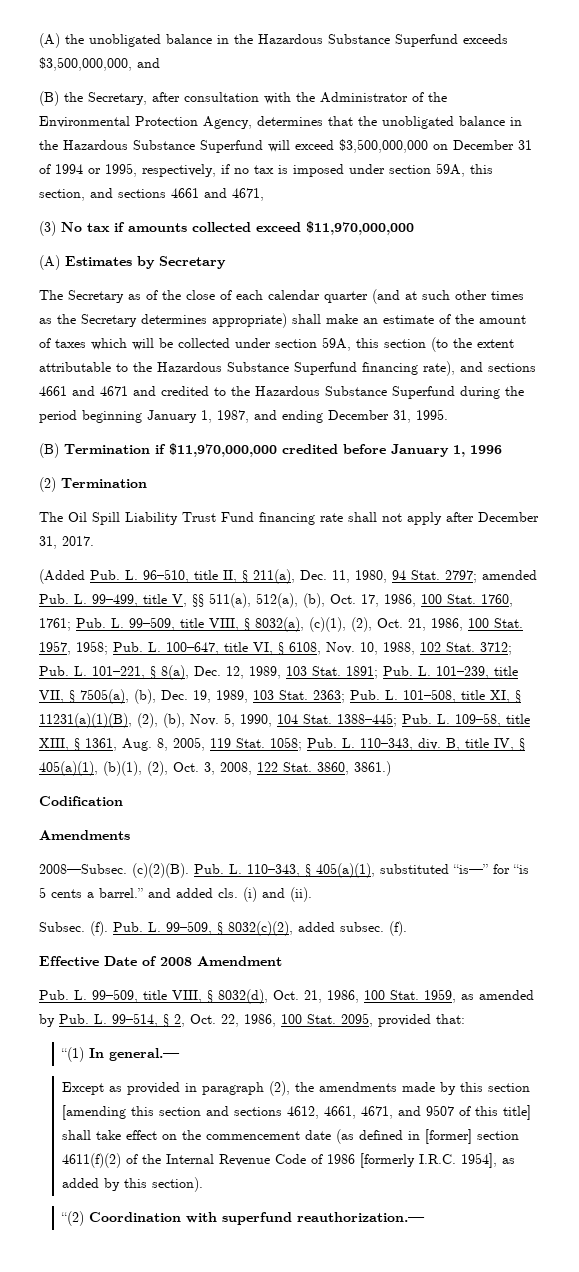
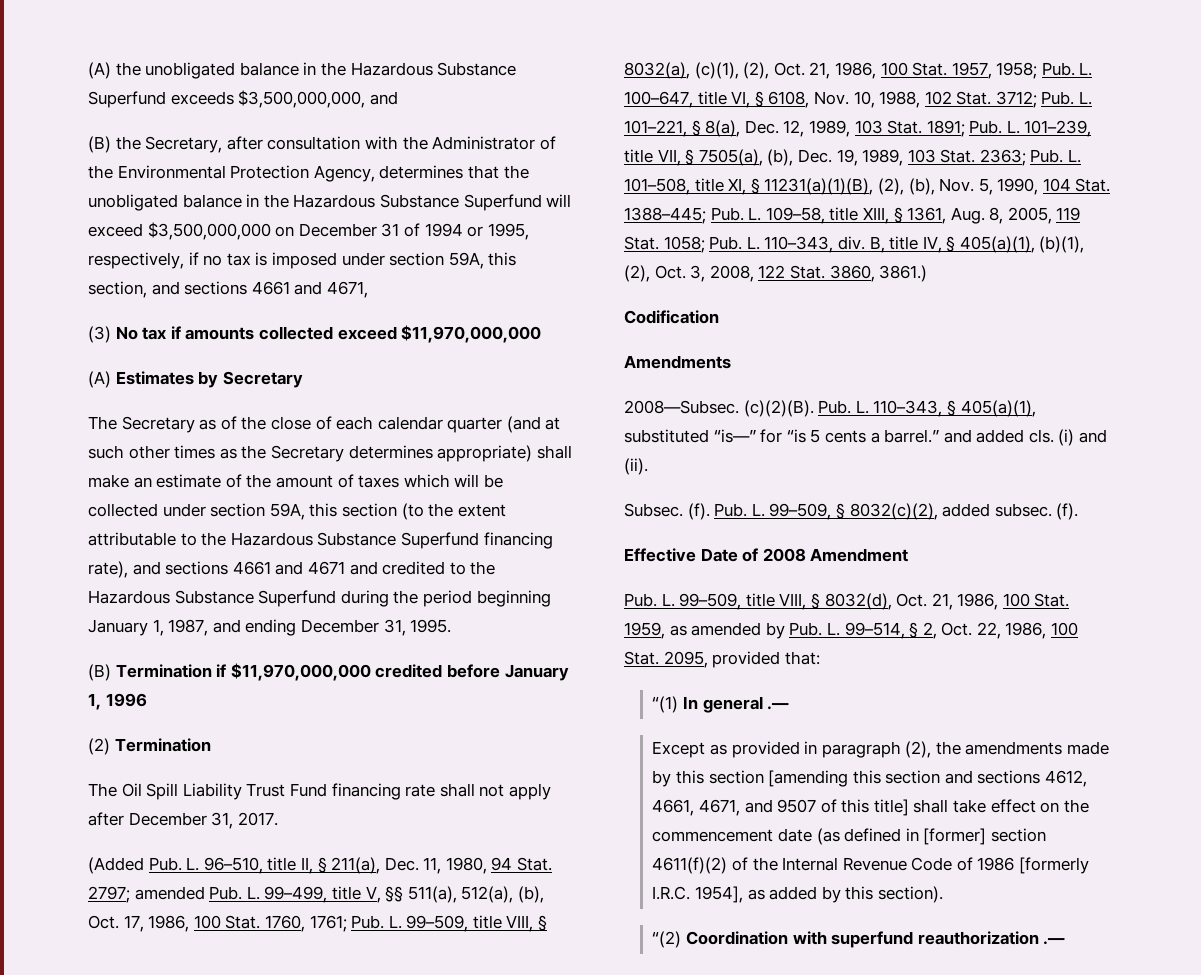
- “(1) In general.—
+ “(1) In general .—
- “(2) Coordination with superfund reauthorization.—
+ “(2) Coordination with superfund reauthorization .—

